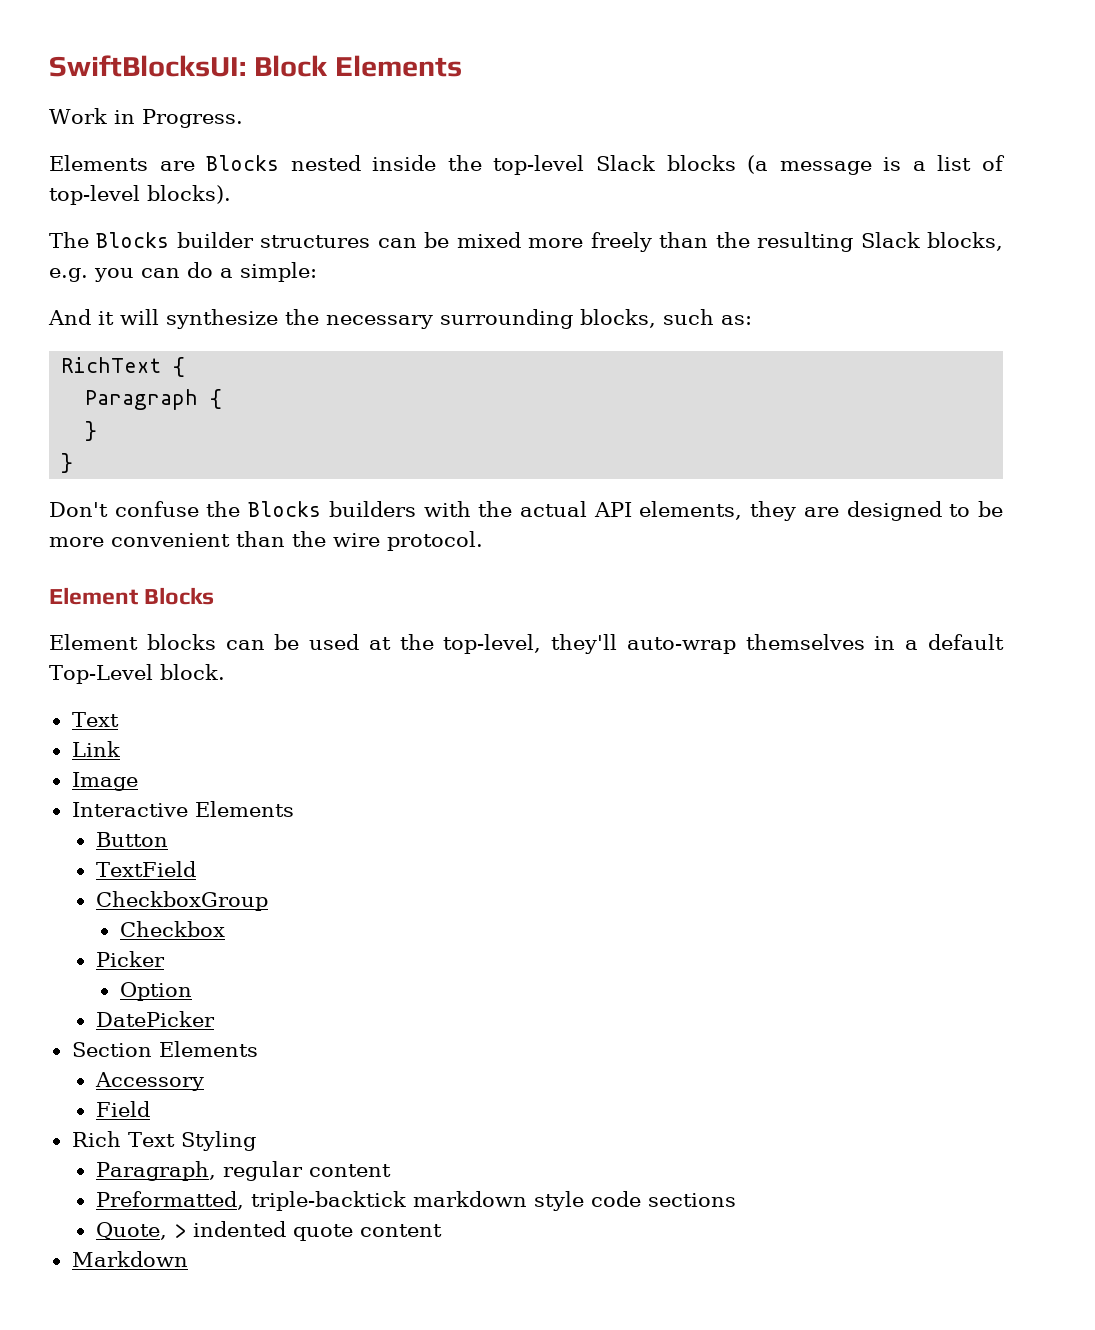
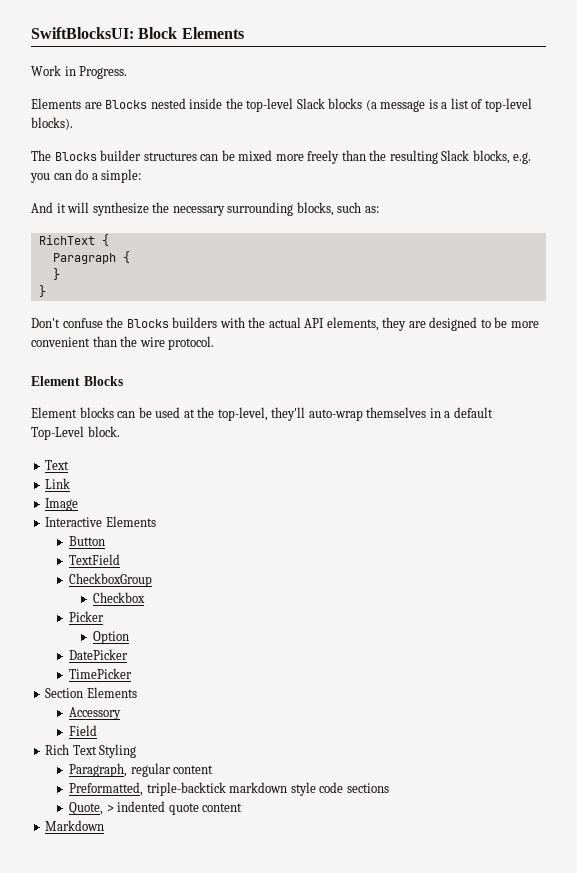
+ TimePicker

